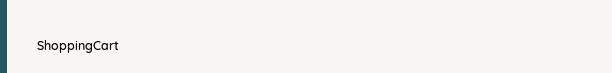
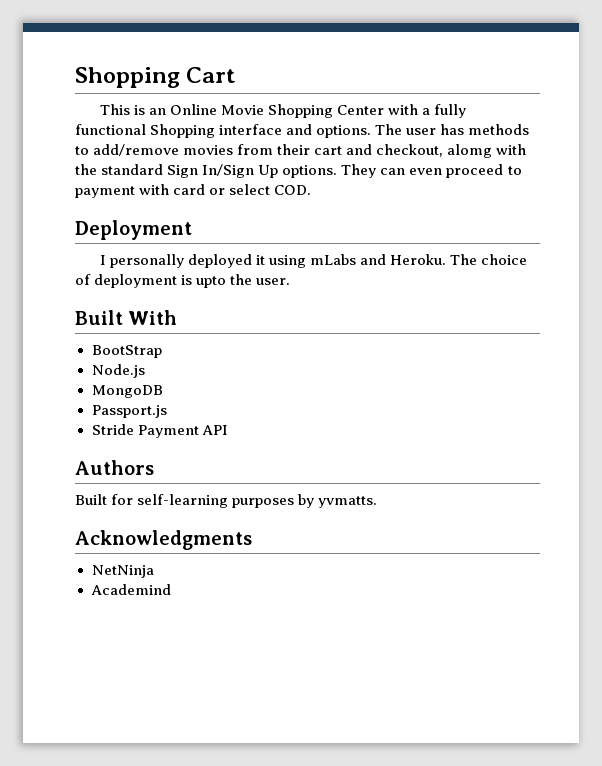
- ShoppingCart
+ Shopping Cart
+ This is an Online Movie Shopping Center with a fully functional Shopping interface and options. The user has methods to add/remove movies from their cart and checkout, alomg with the standard Sign In/Sign Up options. They can even proceed to payment with card or select COD.
+ Deployment
+ I personally deployed it using mLabs and Heroku. The choice of deployment is upto the user.
+ Built With
+ BootStrap
+ Node.js
+ MongoDB
+ Passport.js
+ Stride Payment API
+ Authors
+ Built for self-learning purposes by yvmatts.
+ Acknowledgments
+ NetNinja
+ Academind

